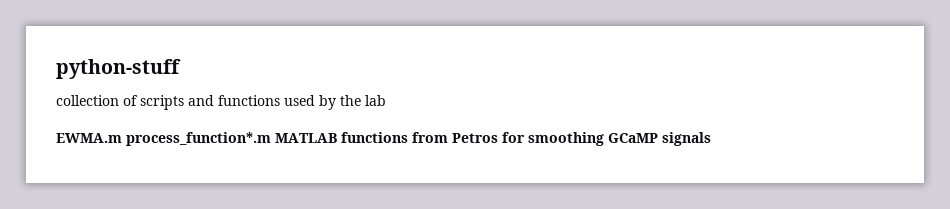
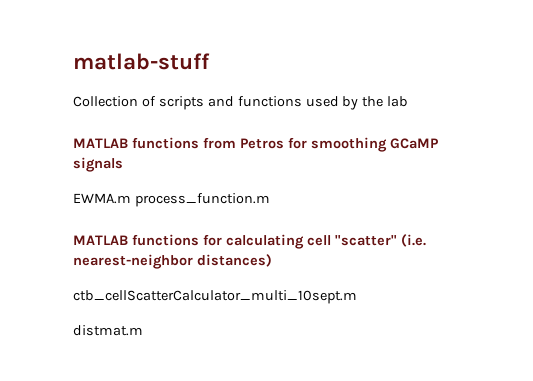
- python-stuff
- collection of scripts and functions used by the lab
+ matlab-stuff
+ Collection of scripts and functions used by the lab
- EWMA.m process_function*.m MATLAB functions from Petros for smoothing GCaMP signals
+ MATLAB functions from Petros for smoothing GCaMP signals
+ EWMA.m process_function.m
+ MATLAB functions for calculating cell "scatter" (i.e. nearest-neighbor distances)
+ ctb_cellScatterCalculator_multi_10sept.m
+ distmat.m

